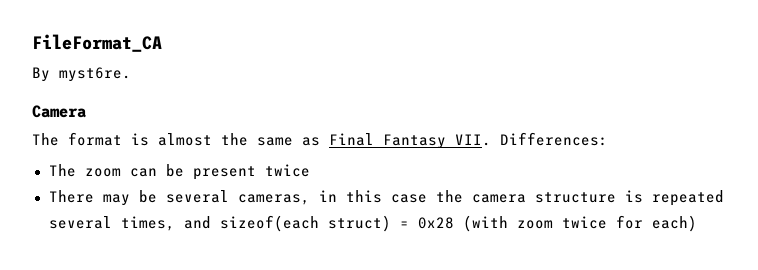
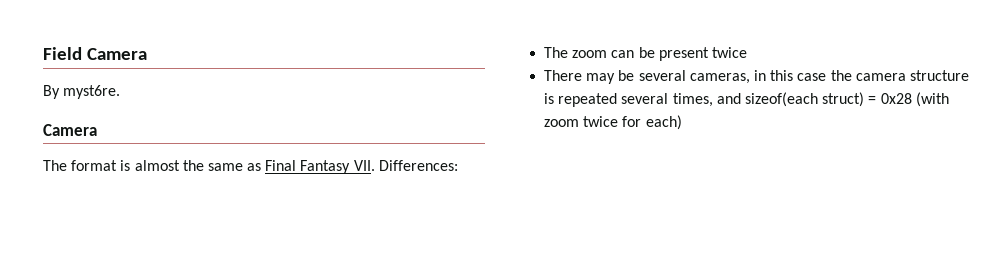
- FileFormat_CA
+ Field Camera

